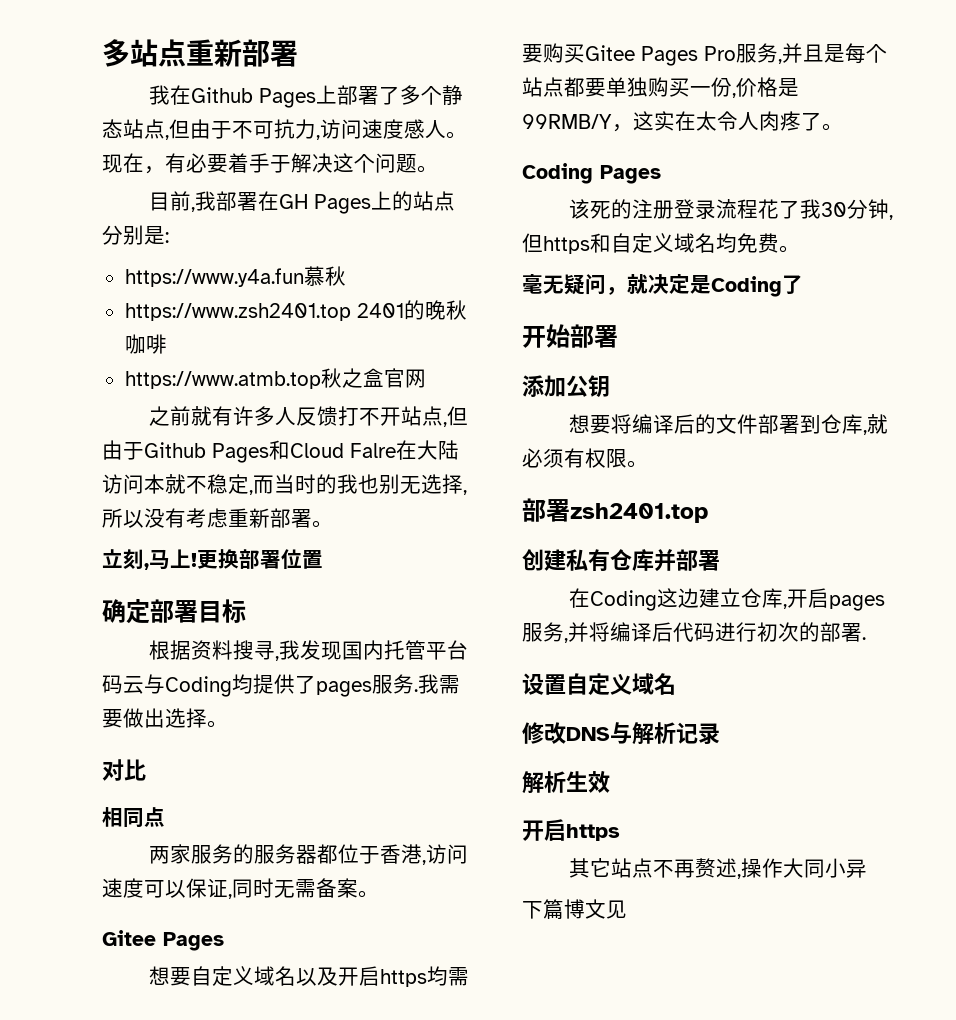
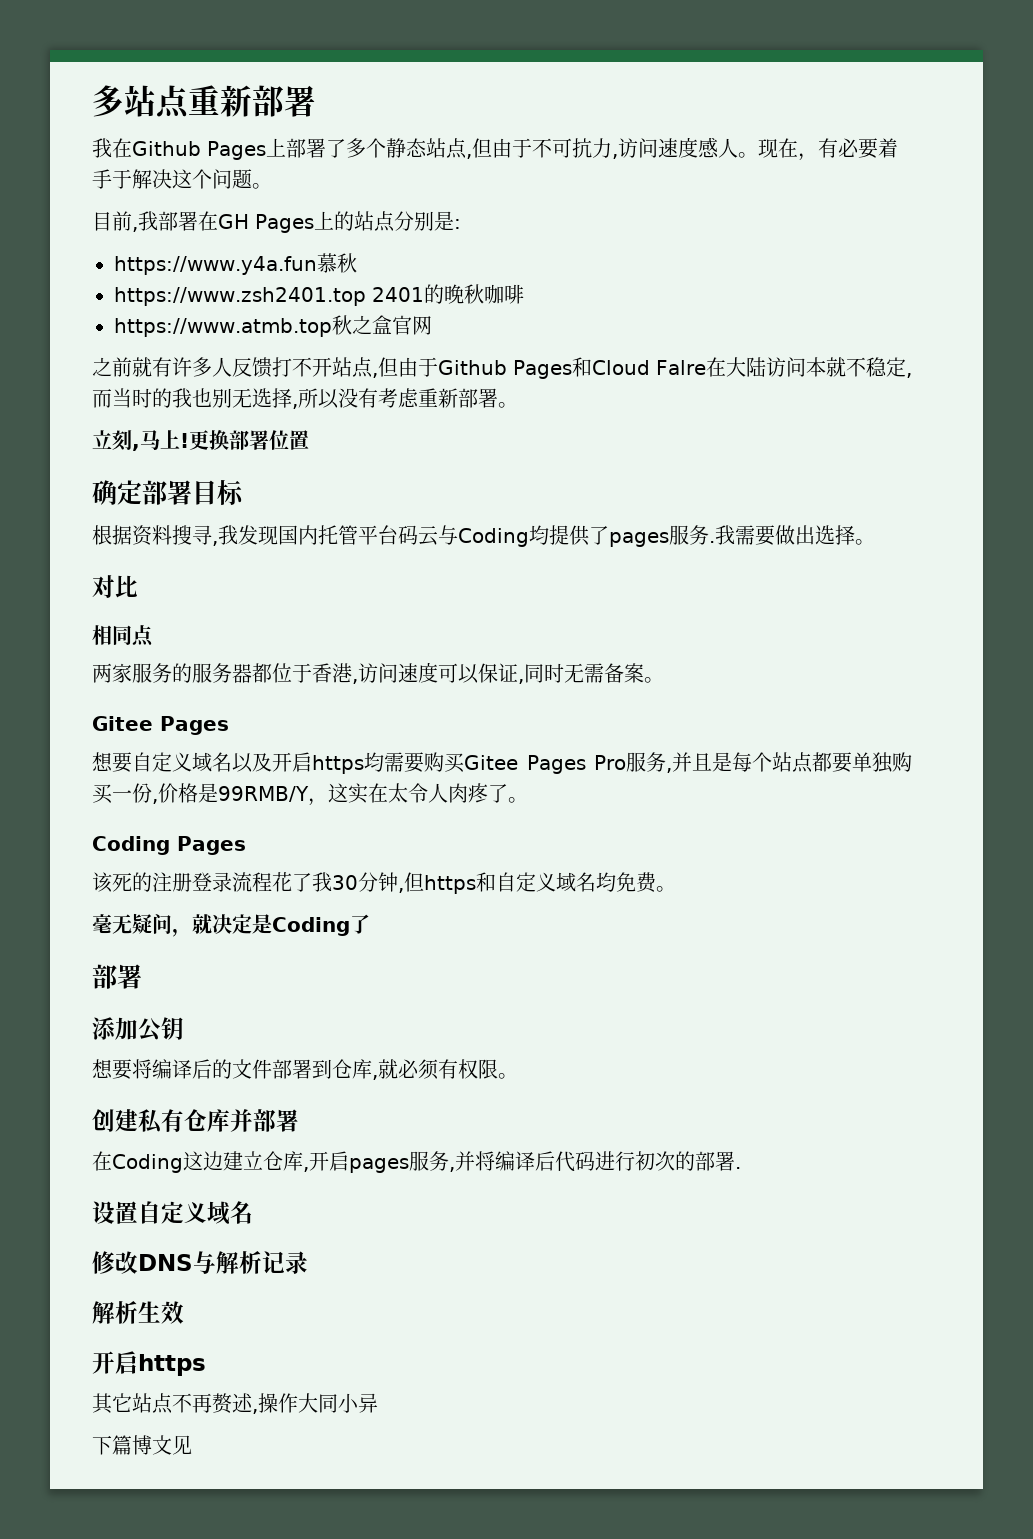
  毫无疑问，就决定是Coding了
- 开始部署
+ 部署
- 部署zsh2401.top

